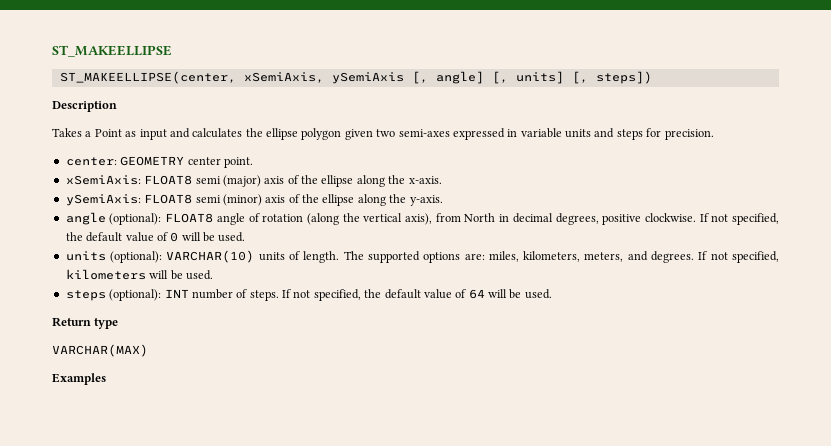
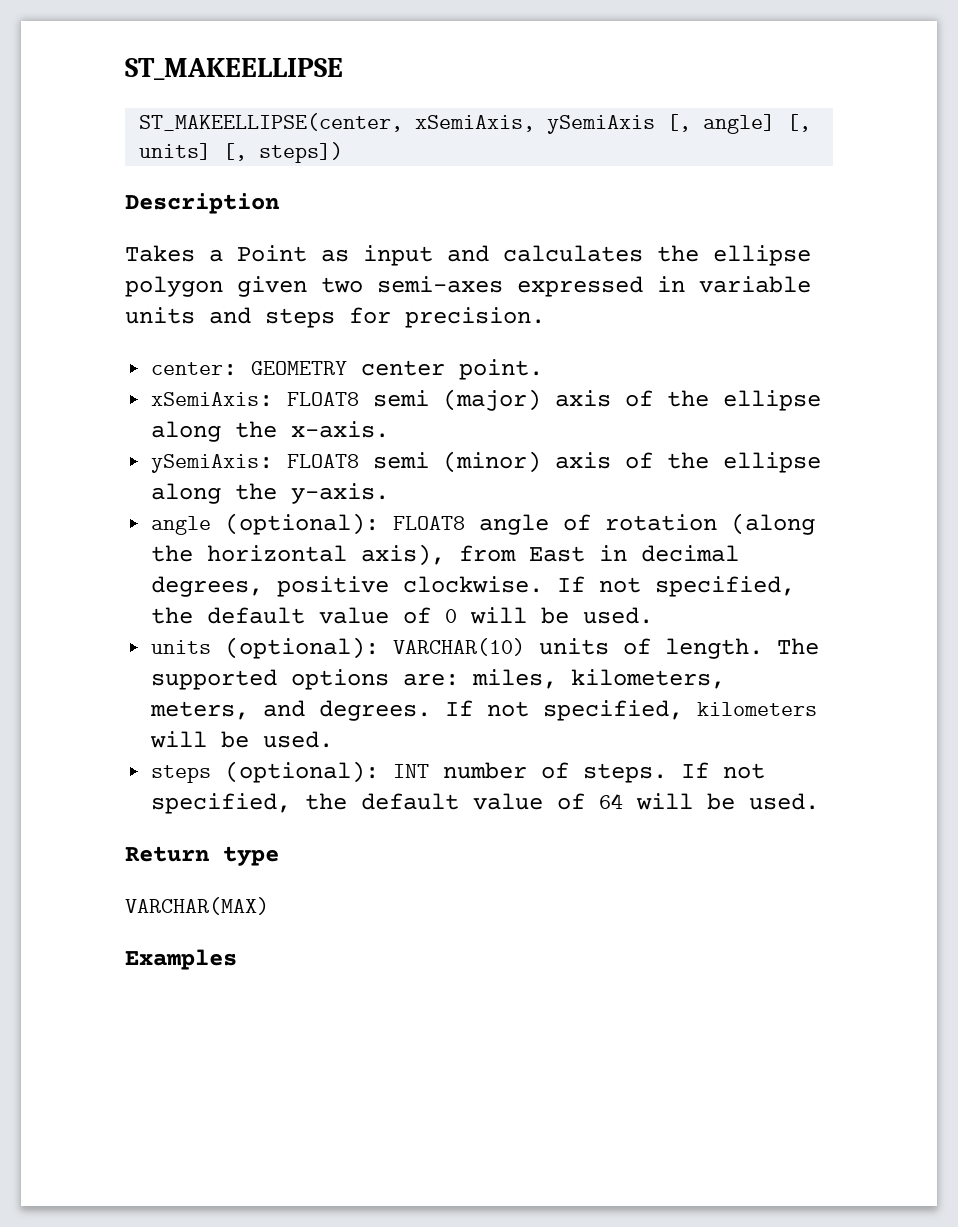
- angle (optional): FLOAT8 angle of rotation (along the vertical axis), from North in decimal degrees, positive clockwise.
+ angle (optional): FLOAT8 angle of rotation (along the horizontal axis), from East in decimal degrees, positive clockwise.

